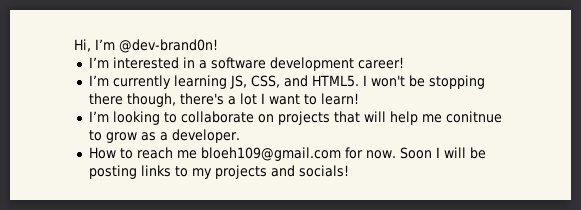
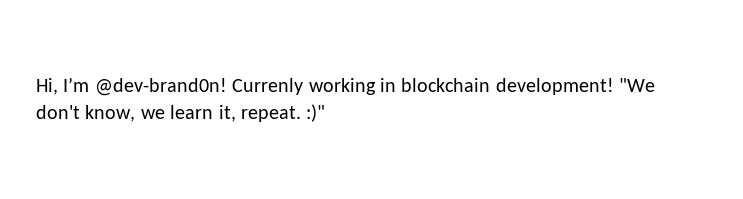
- Hi, I’m @dev-brand0n!
- I’m interested in a software development career!
- I’m currently learning JS, CSS, and HTML5. I won't be stopping there though, there's a lot I want to learn!
- I’m looking to collaborate on projects that will help me conitnue to grow as a developer.
- How to reach me bloeh109@gmail.com for now. Soon I will be posting links to my projects and socials!
+ Hi, I’m @dev-brand0n! Currenly working in blockchain development! "We don't know, we learn it, repeat. :)"

